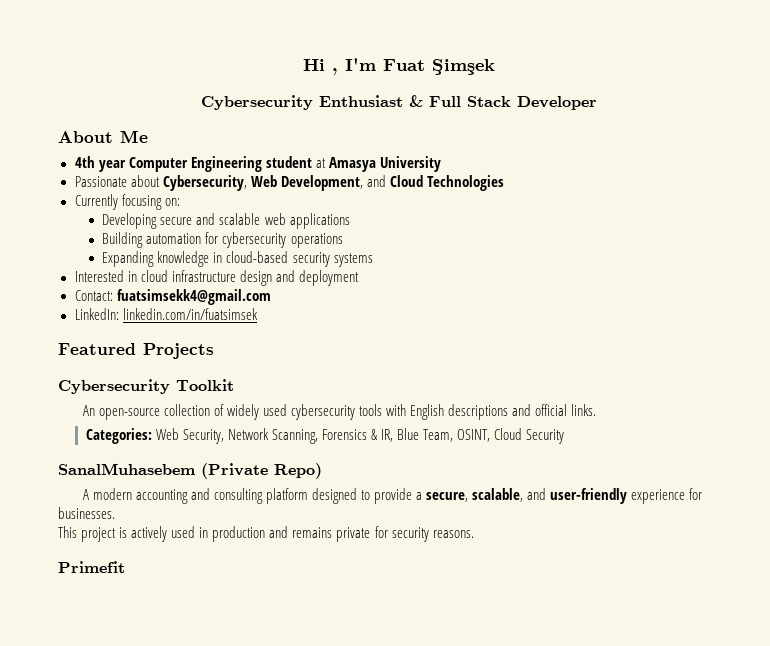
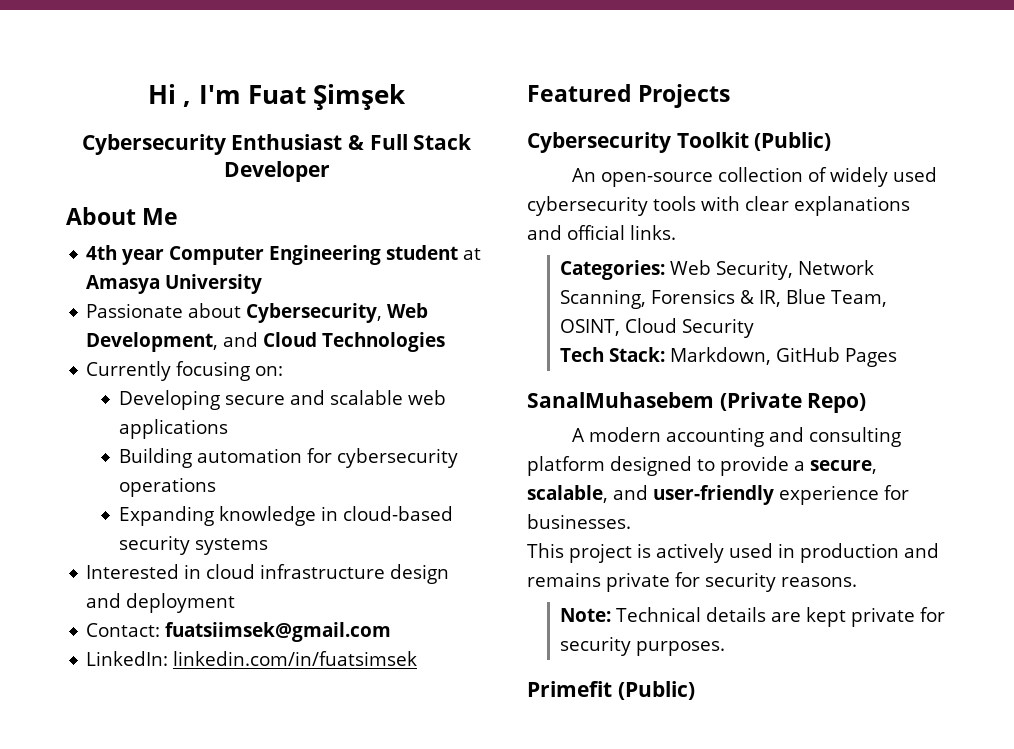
- Contact: fuatsimsekk4@gmail.com
+ Contact: fuatsiimsek@gmail.com
- Cybersecurity Toolkit
+ Cybersecurity Toolkit (Public)
- An open-source collection of widely used cybersecurity tools with English descriptions and official links.
+ An open-source collection of widely used cybersecurity tools with clear explanations and official links.
+ Tech Stack: Markdown, GitHub Pages
+ Note: Technical details are kept private for security purposes.
- Primefit
+ Primefit (Public)

